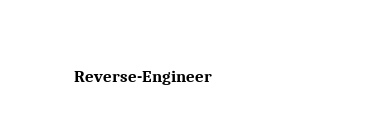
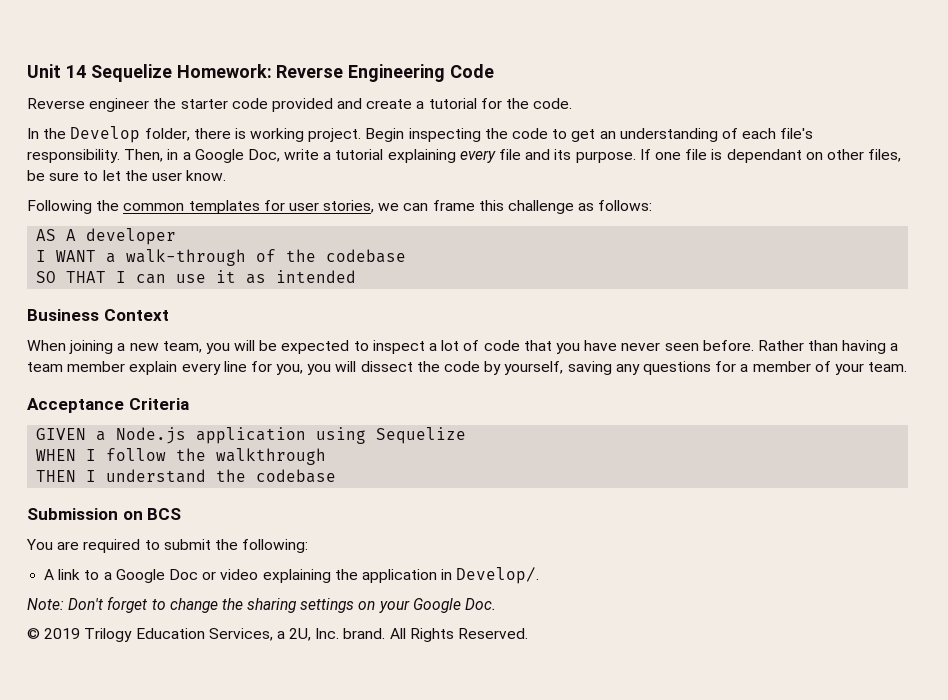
- Reverse-Engineer
+ Unit 14 Sequelize Homework: Reverse Engineering Code
+ Reverse engineer the starter code provided and create a tutorial for the code.
+ In the Develop folder, there is working project. Begin inspecting the code to get an understanding of each file's responsibility. Then, in a Google Doc, write a tutorial explaining every file and its purpose. If one file is dependant on other files, be sure to let the user know.
+ Following the common templates for user stories, we can frame this challenge as follows:
+ AS A developer
+ I WANT a walk-through of the codebase
+ SO THAT I can use it as intended
+ Business Context
+ When joining a new team, you will be expected to inspect a lot of code that you have never seen before. Rather than having a team member explain every line for you, you will dissect the code by yourself, saving any questions for a member of your team.
+ Acceptance Criteria
+ GIVEN a Node.js application using Sequelize
+ WHEN I follow the walkthrough
+ THEN I understand the codebase
+ Submission on BCS
+ You are required to submit the following:
+ A link to a Google Doc or video explaining the application in Develop/.
+ Note: Don't forget to change the sharing settings on your Google Doc.
+ © 2019 Trilogy Education Services, a 2U, Inc. brand. All Rights Reserved.

